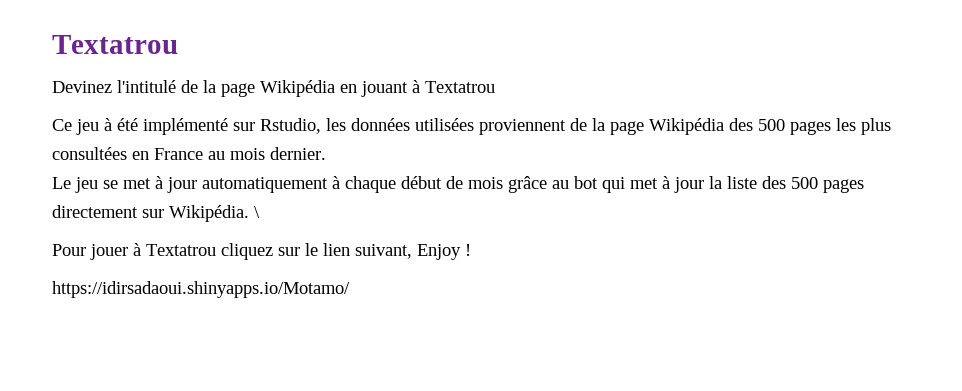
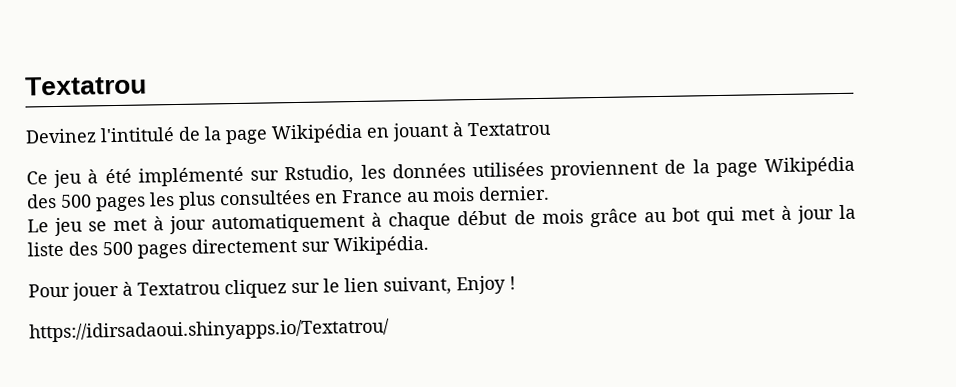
- \
- https://idirsadaoui.shinyapps.io/Motamo/
+ https://idirsadaoui.shinyapps.io/Textatrou/

